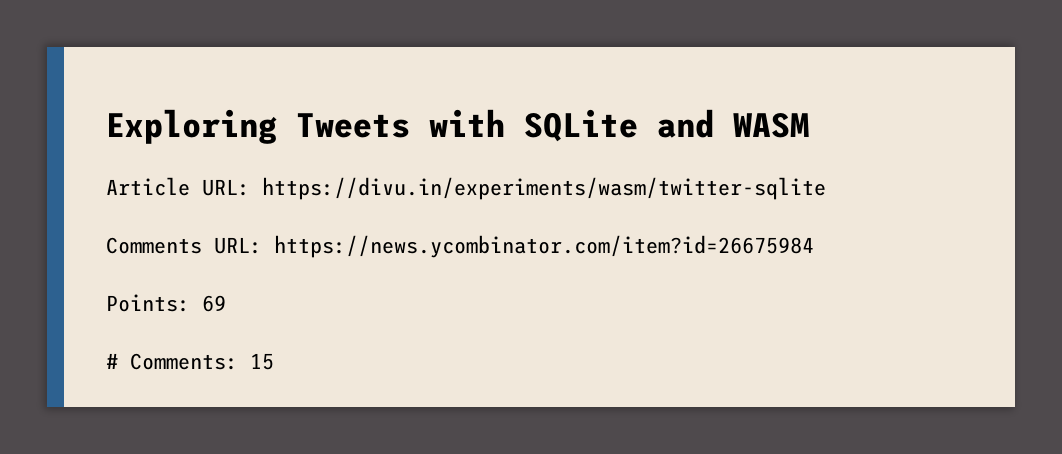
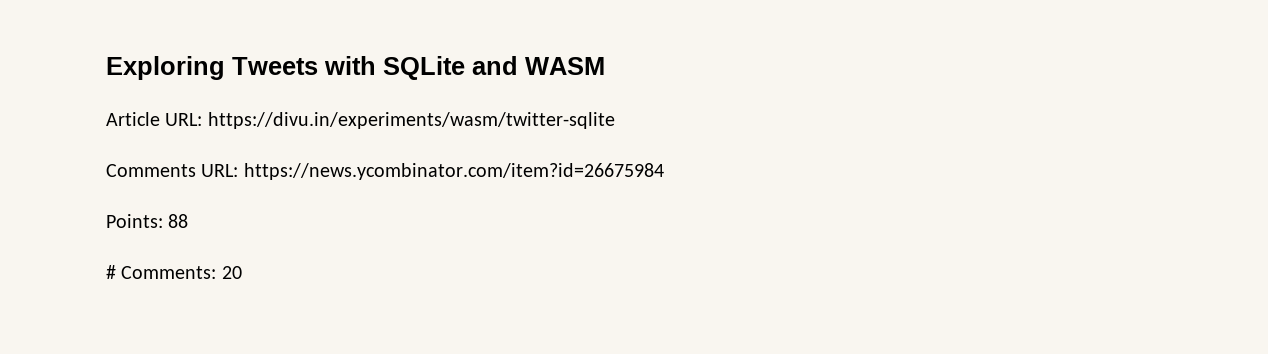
- Points: 69
+ Points: 88
- # Comments: 15
+ # Comments: 20

